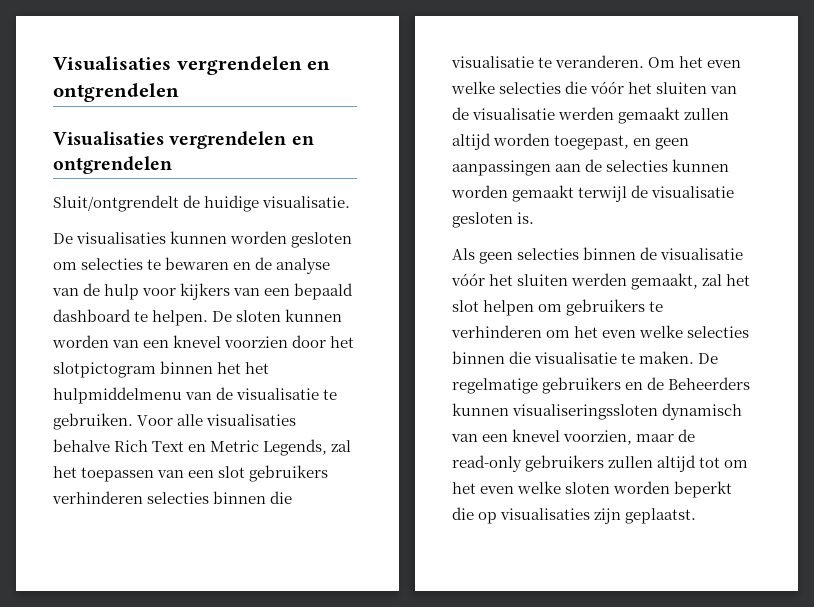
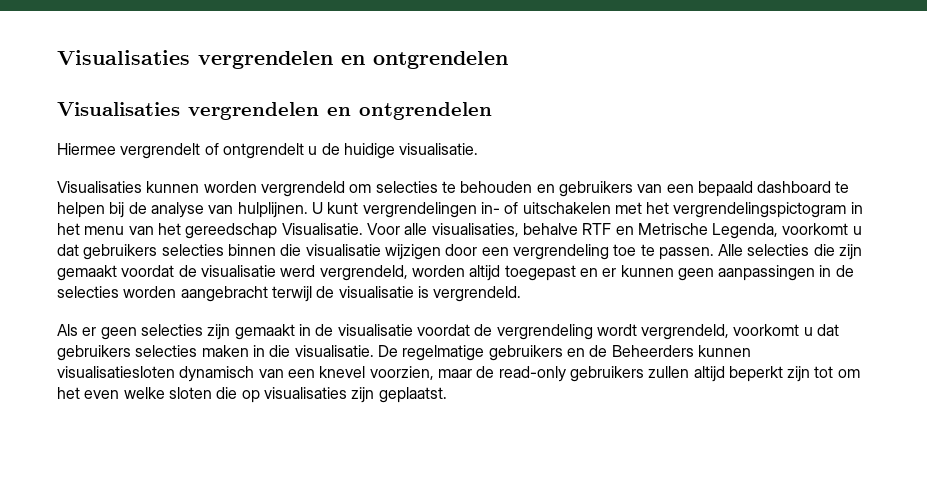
- Sluit/ontgrendelt de huidige visualisatie.
+ Hiermee vergrendelt of ontgrendelt u de huidige visualisatie.
- De visualisaties kunnen worden gesloten om selecties te bewaren en de analyse van de hulp voor kijkers van een bepaald dashboard te helpen. De sloten kunnen worden van een knevel voorzien door het slotpictogram binnen het het hulpmiddelmenu van de visualisatie te gebruiken. Voor alle visualisaties behalve Rich Text en Metric Legends, zal het toepassen van een slot gebruikers verhinderen selecties binnen die visualisatie te veranderen. Om het even welke selecties die vóór het sluiten van de visualisatie werden gemaakt zullen altijd worden toegepast, en geen aanpassingen aan de selecties kunnen worden gemaakt terwijl de visualisatie gesloten is.
+ Visualisaties kunnen worden vergrendeld om selecties te behouden en gebruikers van een bepaald dashboard te helpen bij de analyse van hulplijnen. U kunt vergrendelingen in- of uitschakelen met het vergrendelingspictogram in het menu van het gereedschap Visualisatie. Voor alle visualisaties, behalve RTF en Metrische Legenda, voorkomt u dat gebruikers selecties binnen die visualisatie wijzigen door een vergrendeling toe te passen. Alle selecties die zijn gemaakt voordat de visualisatie werd vergrendeld, worden altijd toegepast en er kunnen geen aanpassingen in de selecties worden aangebracht terwijl de visualisatie is vergrendeld.
- Als geen selecties binnen de visualisatie vóór het sluiten werden gemaakt, zal het slot helpen om gebruikers te verhinderen om het even welke selecties binnen die visualisatie te maken.
+ Als er geen selecties zijn gemaakt in de visualisatie voordat de vergrendeling wordt vergrendeld, voorkomt u dat gebruikers selecties maken in die visualisatie.
- De regelmatige gebruikers en de Beheerders kunnen visualiseringssloten dynamisch van een knevel voorzien, maar de read-only gebruikers zullen altijd tot om het even welke sloten worden beperkt die op visualisaties zijn geplaatst.
+ De regelmatige gebruikers en de Beheerders kunnen visualisatiesloten dynamisch van een knevel voorzien, maar de read-only gebruikers zullen altijd beperkt zijn tot om het even welke sloten die op visualisaties zijn geplaatst.

